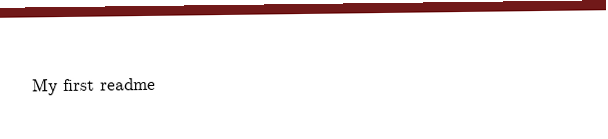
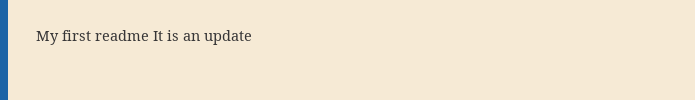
- My first readme
+ My first readme It is an update

